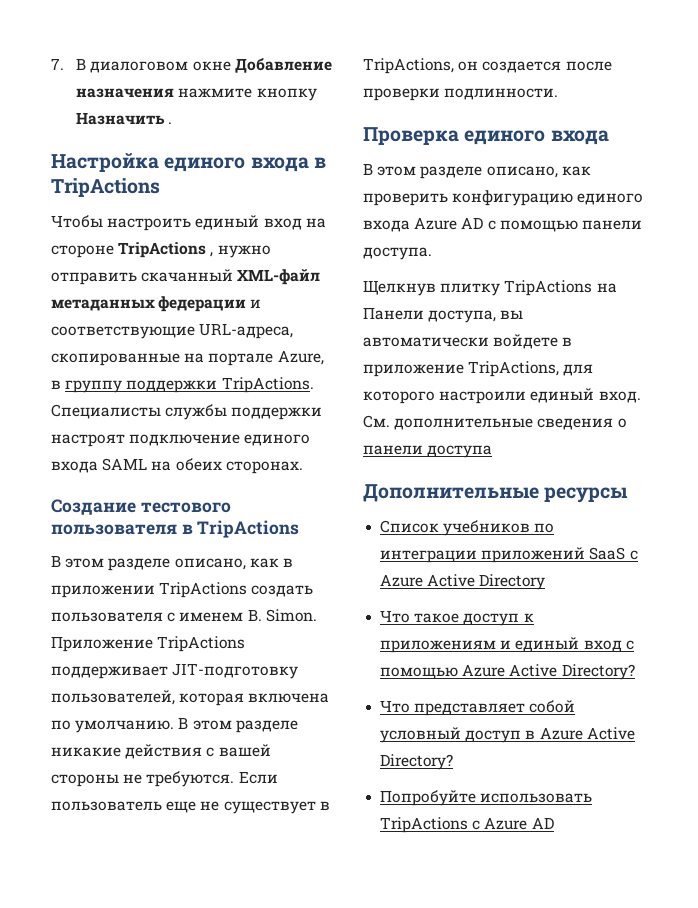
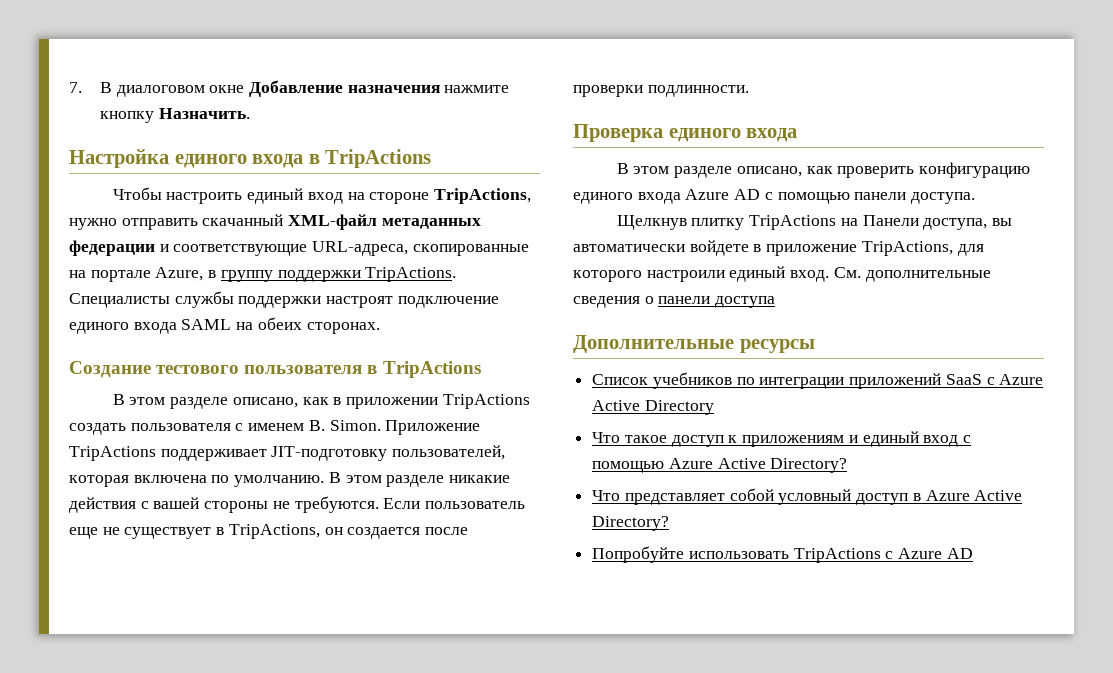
- 7. В диалоговом окне Добавление назначения нажмите кнопку Назначить .
+ 7. В диалоговом окне Добавление назначения нажмите кнопку Назначить.
- Чтобы настроить единый вход на стороне TripActions , нужно отправить скачанный XML-файл метаданных федерации и соответствующие URL-адреса, скопированные на портале Azure, в группу поддержки TripActions.
+ Чтобы настроить единый вход на стороне TripActions, нужно отправить скачанный XML-файл метаданных федерации и соответствующие URL-адреса, скопированные на портале Azure, в группу поддержки TripActions.

